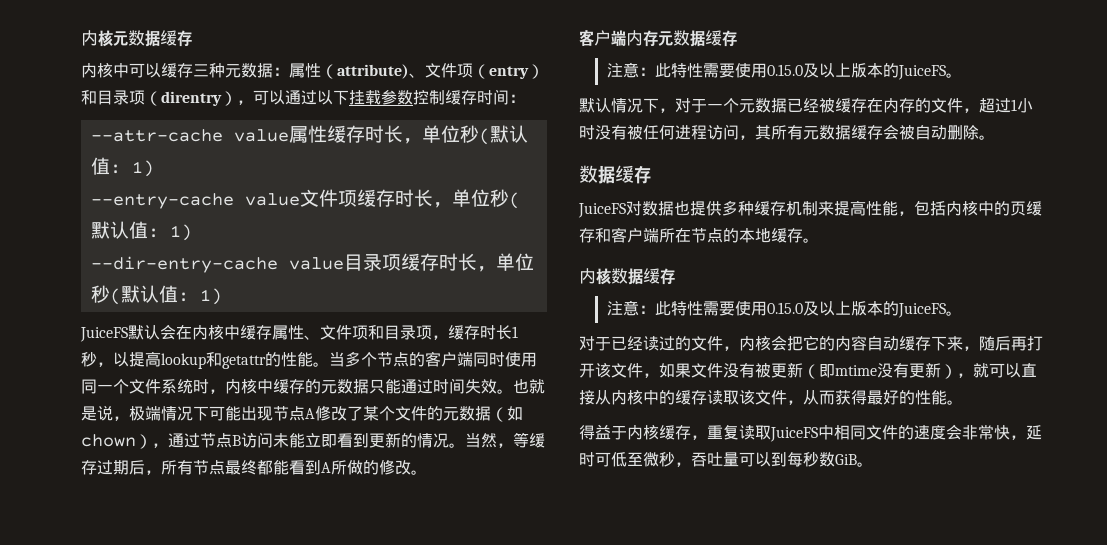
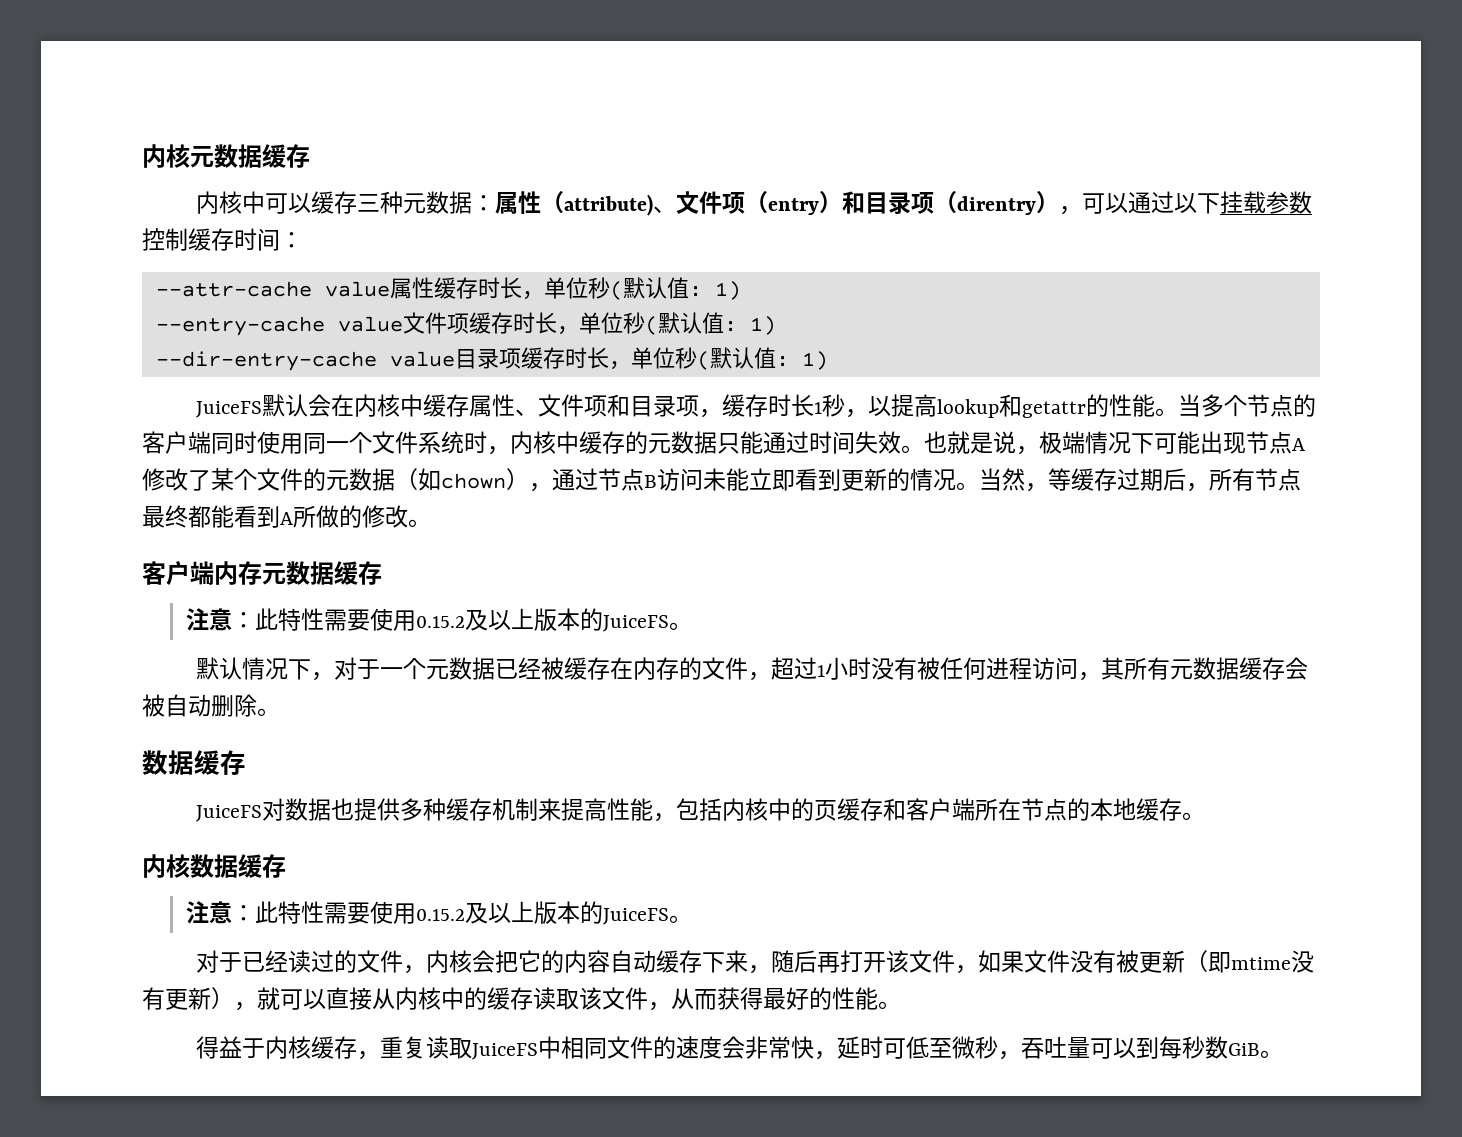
  客户端内存元数据缓存
- 注意：此特性需要使用0.15.0及以上版本的JuiceFS。
+ 注意：此特性需要使用0.15.2及以上版本的JuiceFS。
  内核数据缓存
- 注意：此特性需要使用0.15.0及以上版本的JuiceFS。
+ 注意：此特性需要使用0.15.2及以上版本的JuiceFS。

